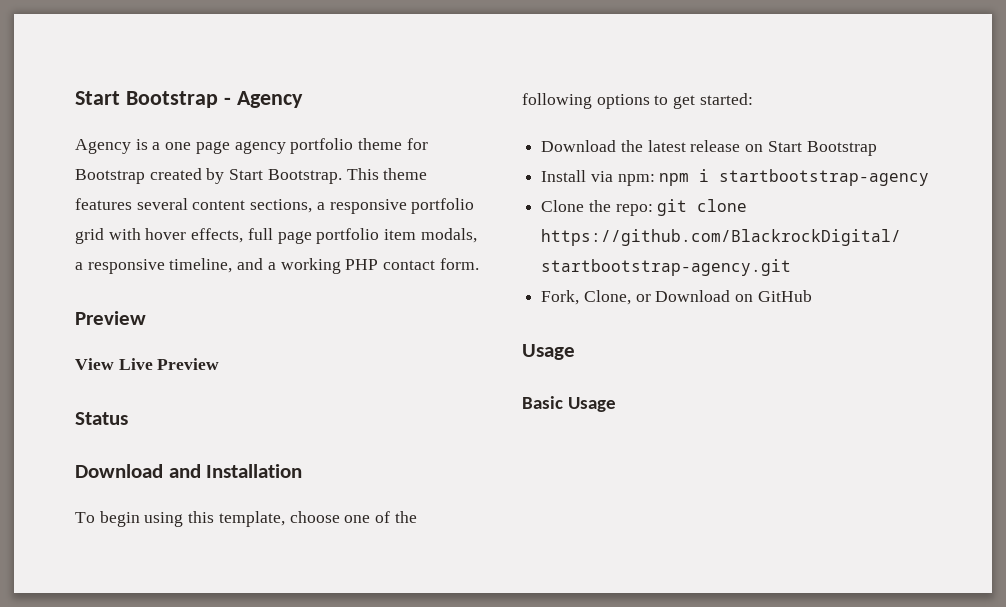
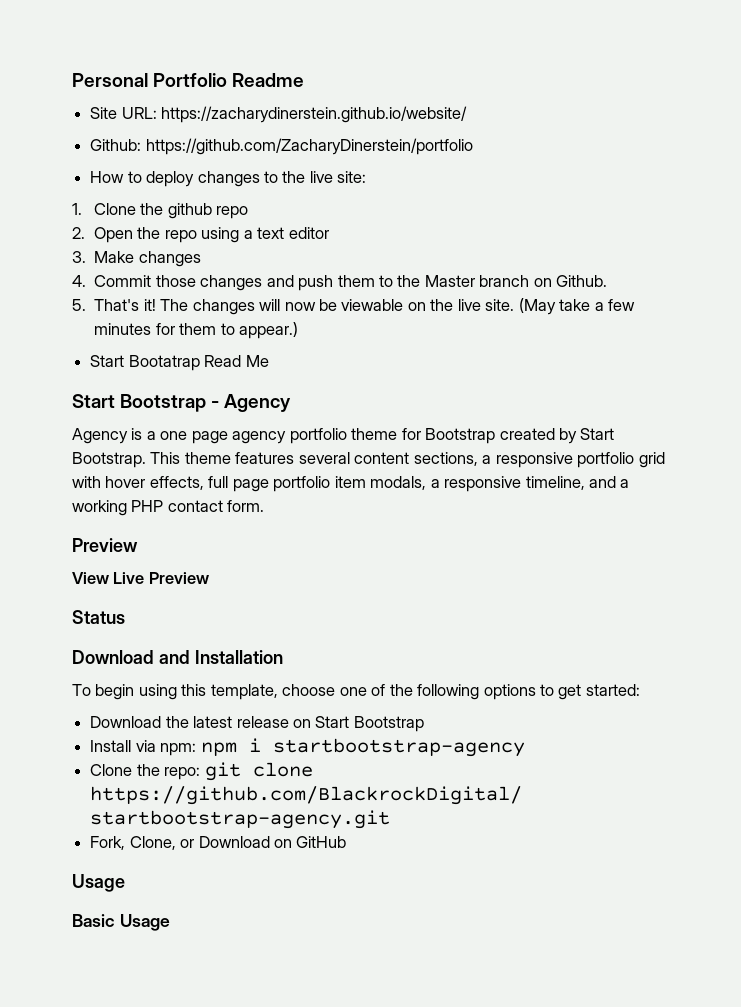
+ Personal Portfolio Readme
+ Site URL: https://zacharydinerstein.github.io/website/
+ Github: https://github.com/ZacharyDinerstein/portfolio
+ How to deploy changes to the live site:
+ 1. Clone the github repo
+ 2. Open the repo using a text editor
+ 3. Make changes
+ 4. Commit those changes and push them to the Master branch on Github.
+ 5. That's it! The changes will now be viewable on the live site. (May take a few minutes for them to appear.)
+ Start Bootatrap Read Me

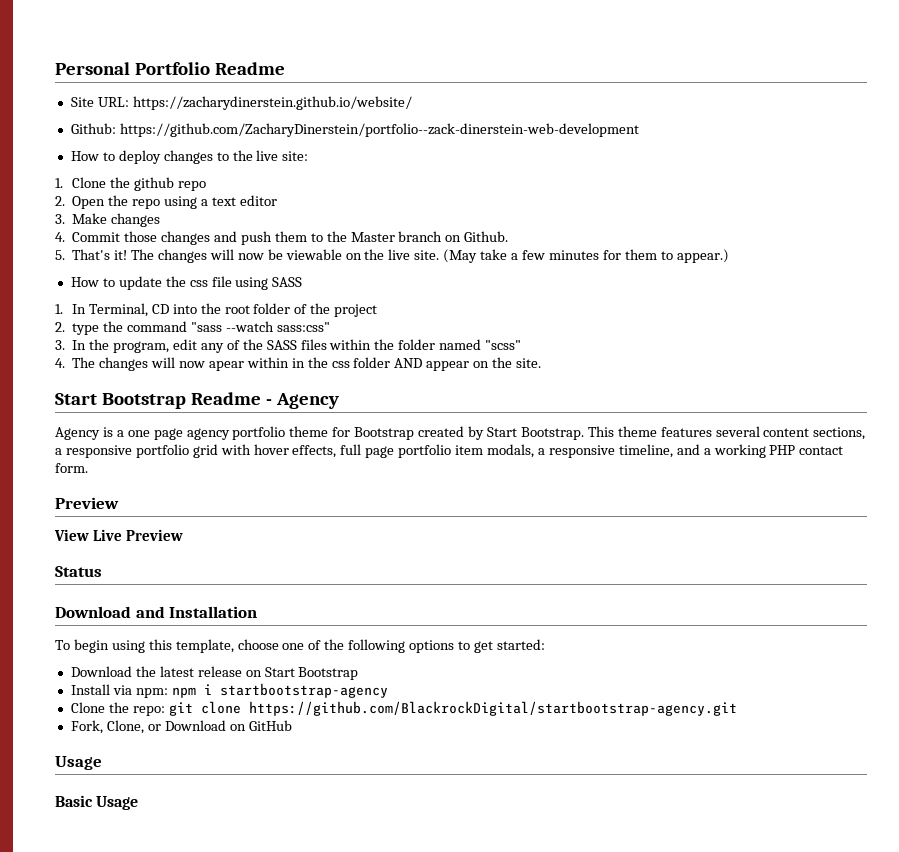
- Github: https://github.com/ZacharyDinerstein/portfolio
+ Github: https://github.com/ZacharyDinerstein/portfolio--zack-dinerstein-web-development
- Start Bootatrap Read Me
- Start Bootstrap - Agency
+ How to update the css file using SASS
+ 1. In Terminal, CD into the root folder of the project
+ 2. type the command "sass --watch sass:css"
+ 3. In the program, edit any of the SASS files within the folder named "scss"
+ 4. The changes will now apear within in the css folder AND appear on the site.
+ Start Bootstrap Readme - Agency

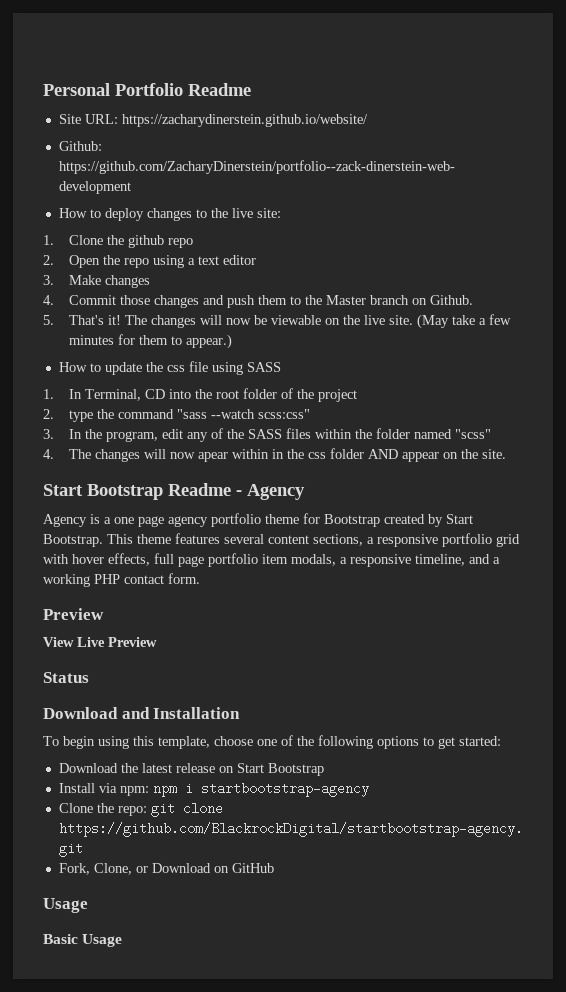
- 2. type the command "sass --watch sass:css"
+ 2. type the command "sass --watch scss:css"

